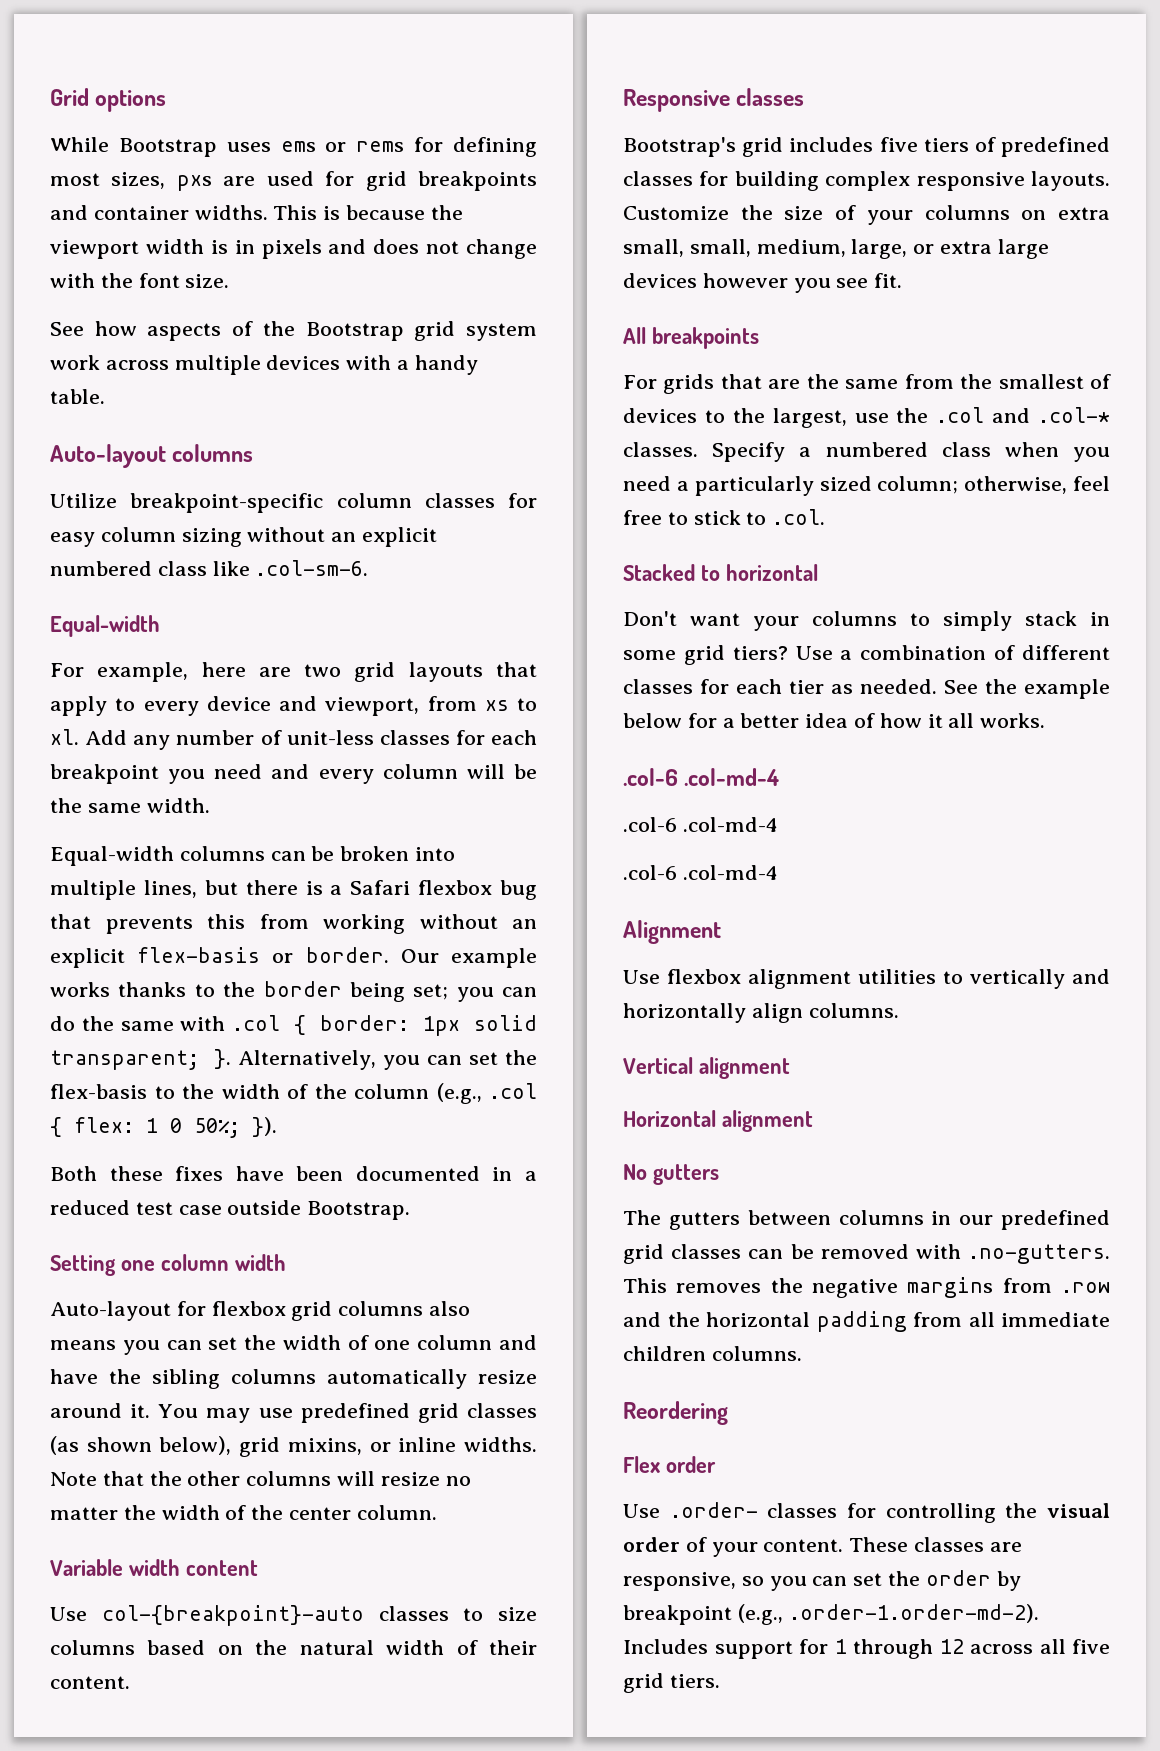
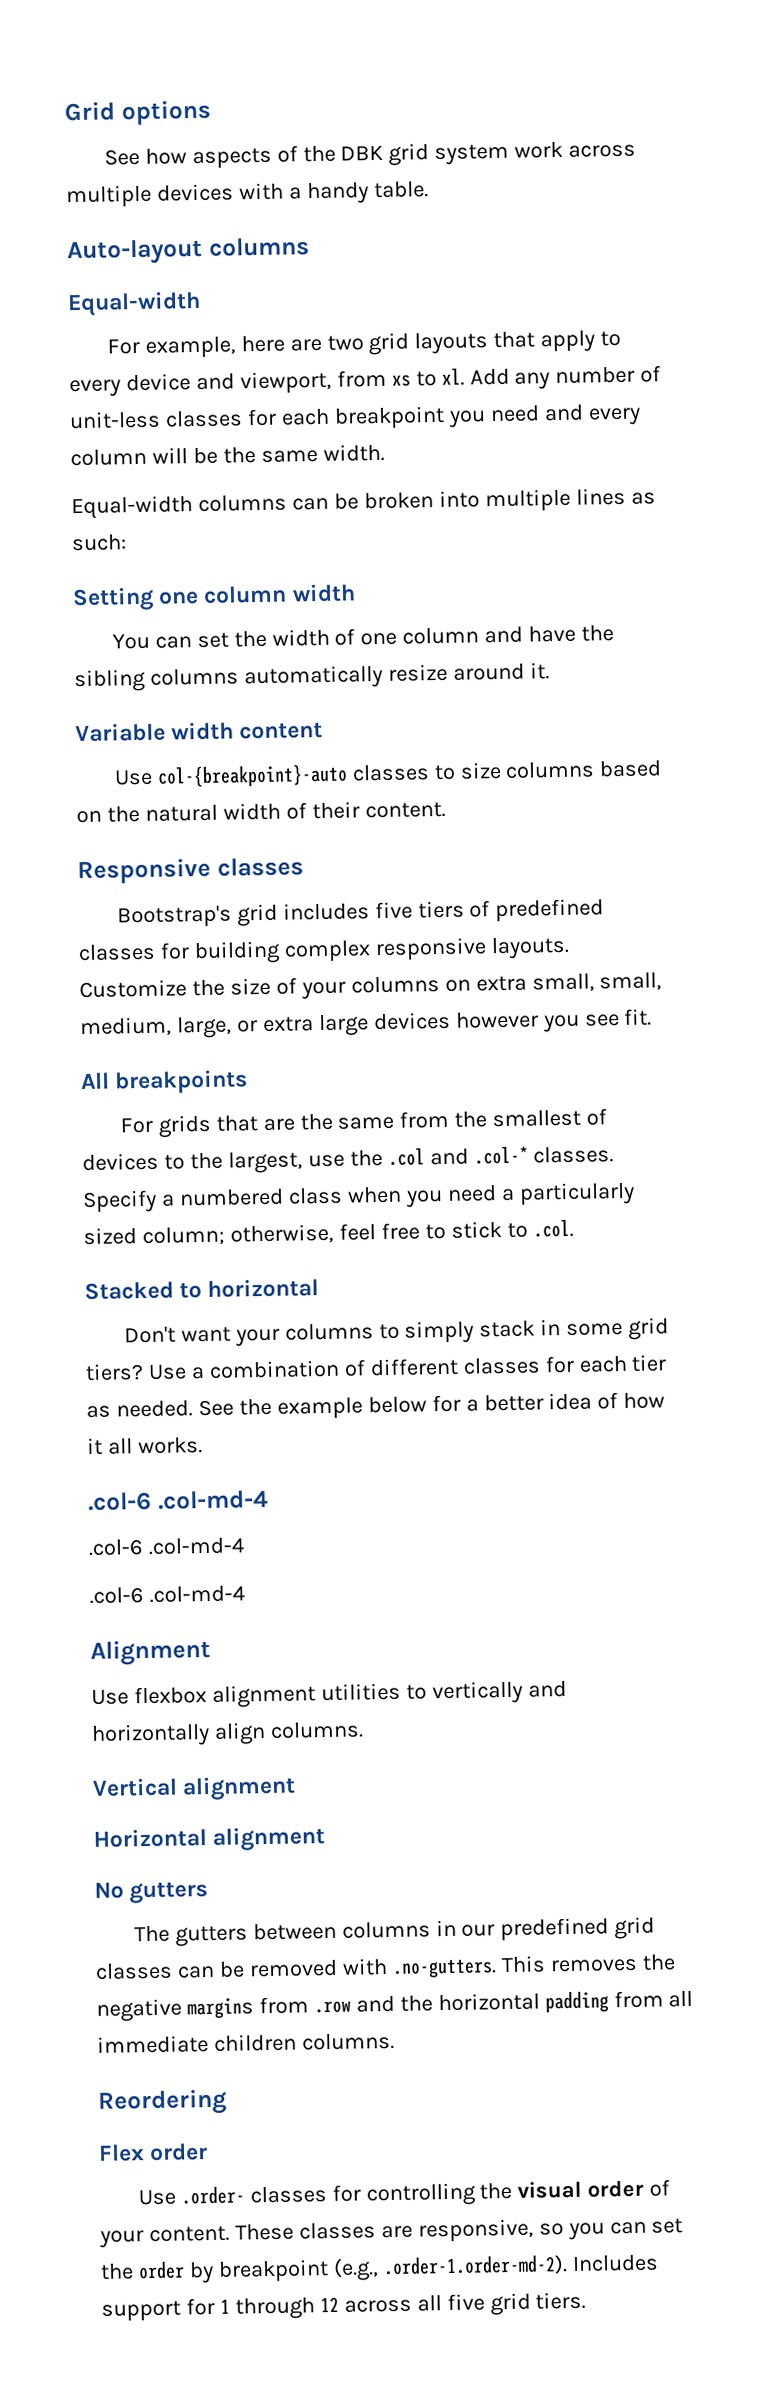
- While Bootstrap uses ems or rems for defining most sizes, pxs are used for grid breakpoints and container widths. This is because the viewport width is in pixels and does not change with the font size.
- See how aspects of the Bootstrap grid system work across multiple devices with a handy table.
+ See how aspects of the DBK grid system work across multiple devices with a handy table.
- Utilize breakpoint-specific column classes for easy column sizing without an explicit numbered class like .col-sm-6.
- Equal-width columns can be broken into multiple lines, but there is a Safari flexbox bug that prevents this from working without an explicit flex-basis or border. Our example works thanks to the border being set; you can do the same with .col { border: 1px solid transparent; }. Alternatively, you can set the flex-basis to the width of the column (e.g., .col { flex: 1 0 50%; }).
- Both these fixes have been documented in a reduced test case outside Bootstrap.
+ Equal-width columns can be broken into multiple lines as such:
  Setting one column width
- Auto-layout for flexbox grid columns also means you can set the width of one column and have the sibling columns automatically resize around it. You may use predefined grid classes (as shown below), grid mixins, or inline widths. Note that the other columns will resize no matter the width of the center column.
+ You can set the width of one column and have the sibling columns automatically resize around it.

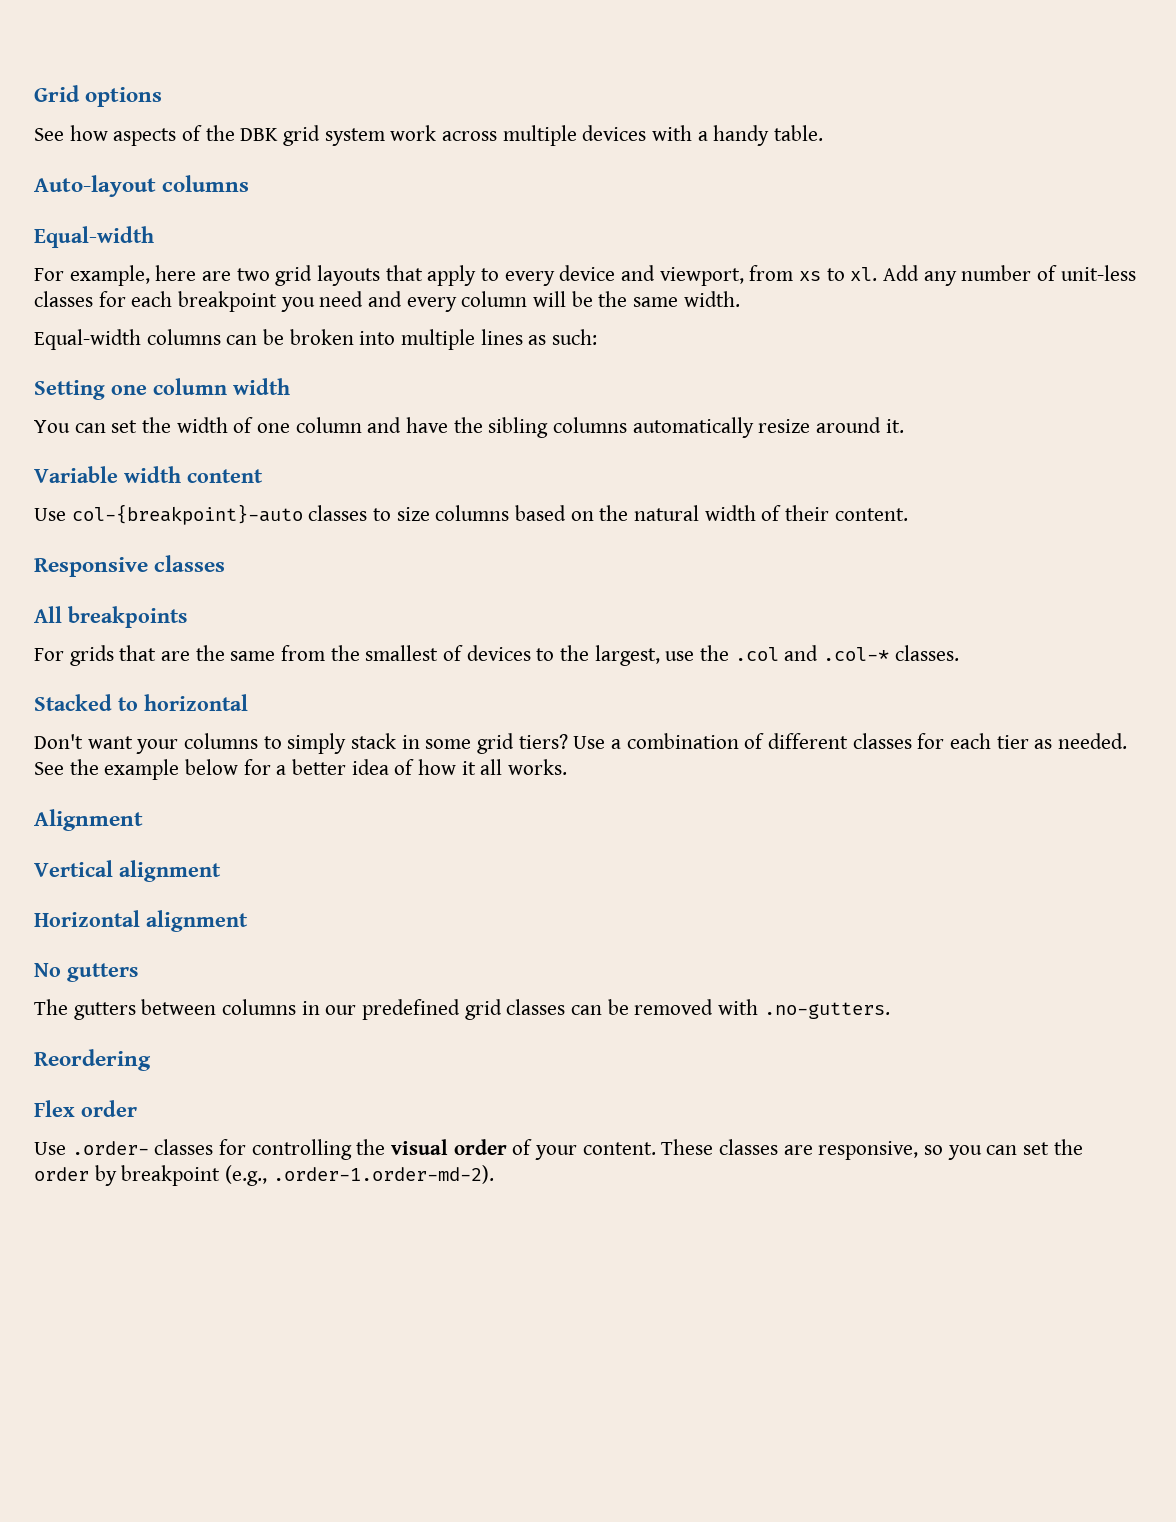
- Bootstrap's grid includes five tiers of predefined classes for building complex responsive layouts. Customize the size of your columns on extra small, small, medium, large, or extra large devices however you see fit.
- Specify a numbered class when you need a particularly sized column; otherwise, feel free to stick to .col.
  See the example below for a better idea of how it all works.
- .col-6 .col-md-4
- .col-6 .col-md-4
- .col-6 .col-md-4
  Alignment
- Use flexbox alignment utilities to vertically and horizontally align columns.
- The gutters between columns in our predefined grid classes can be removed with .no-gutters. This removes the negative margins from .row and the horizontal padding from all immediate children columns.
+ The gutters between columns in our predefined grid classes can be removed with .no-gutters.
- These classes are responsive, so you can set the order by breakpoint (e.g., .order-1.order-md-2). Includes support for 1 through 12 across all five grid tiers.
+ These classes are responsive, so you can set the order by breakpoint (e.g., .order-1.order-md-2).

